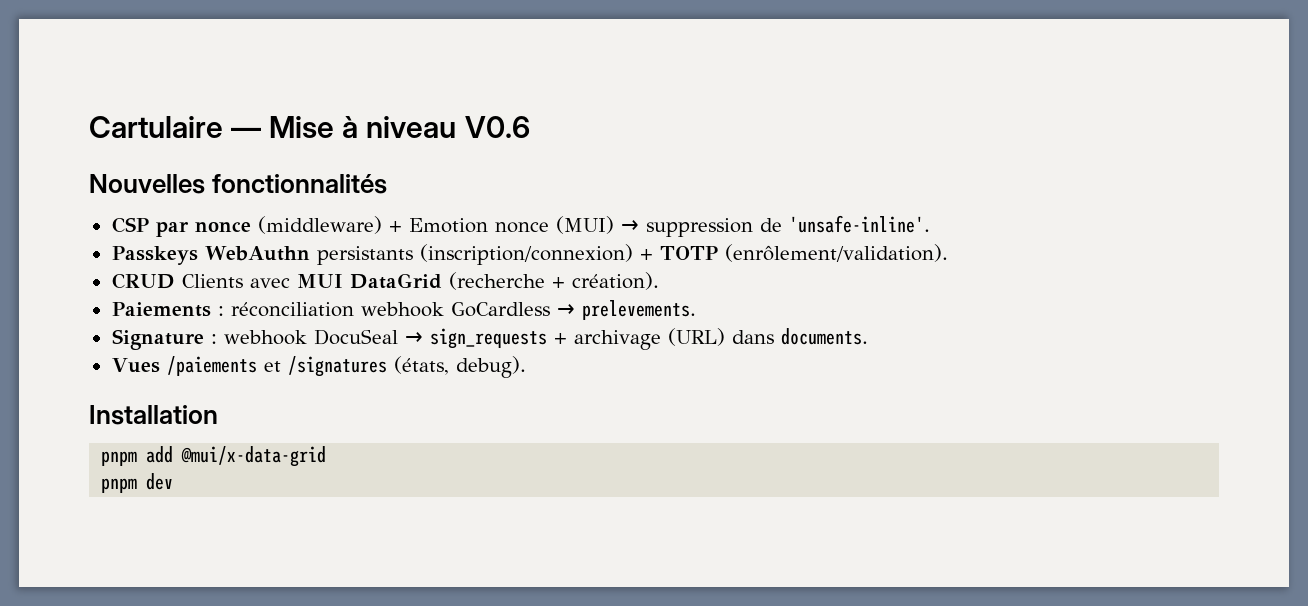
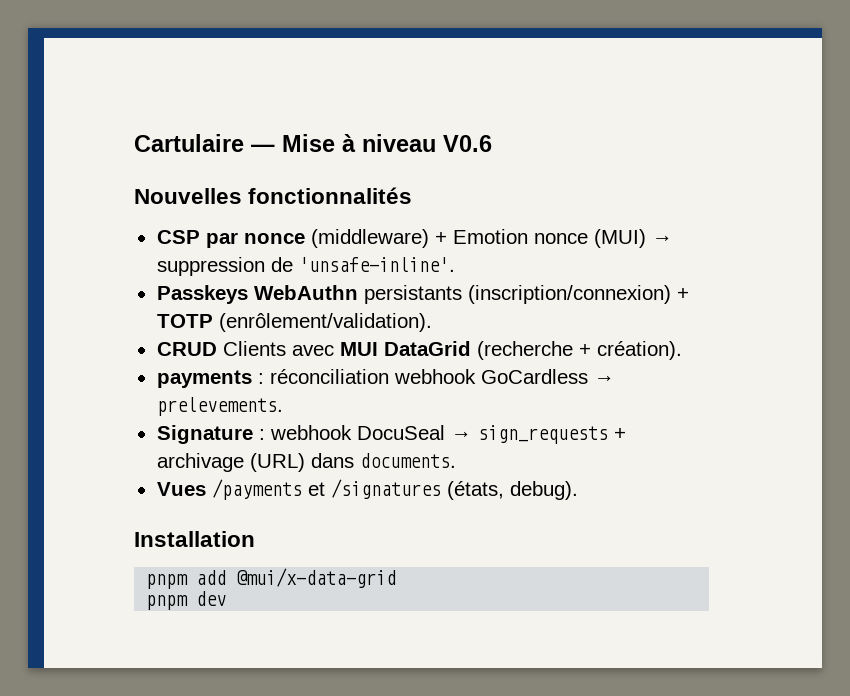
- Paiements : réconciliation webhook GoCardless → prelevements.
+ payments : réconciliation webhook GoCardless → prelevements.
- Vues /paiements et /signatures (états, debug).
+ Vues /payments et /signatures (états, debug).

